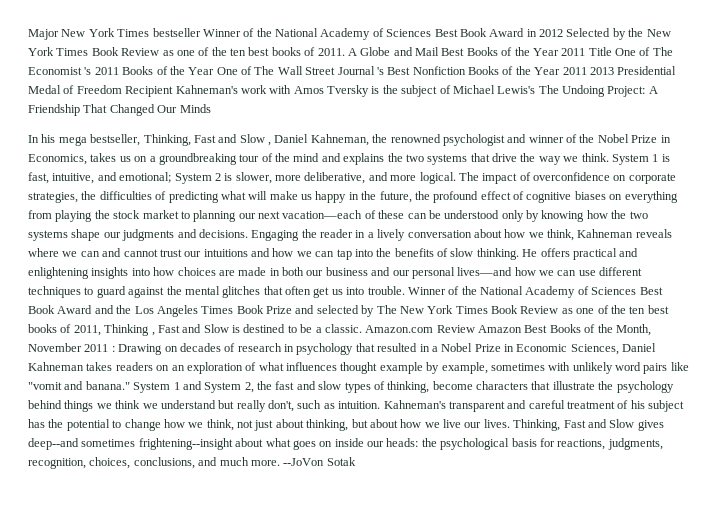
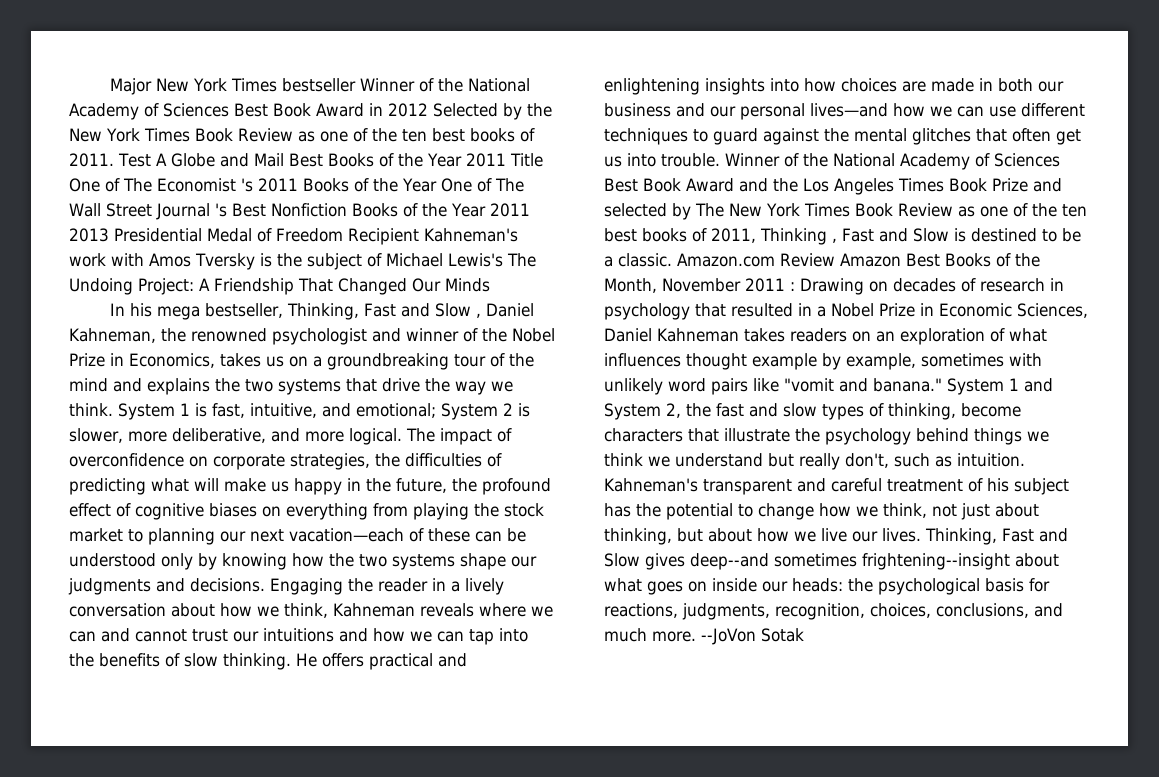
- A Globe and Mail Best Books of the Year 2011 Title One of The Economist 's 2011 Books of the Year One of The Wall Street Journal 's Best Nonfiction Books of the Year 2011 2013 Presidential Medal of Freedom Recipient Kahneman's work with Amos Tversky is the subject of Michael Lewis's The Undoing Project:
+ Test A Globe and Mail Best Books of the Year 2011 Title One of The Economist 's 2011 Books of the Year One of The Wall Street Journal 's Best Nonfiction Books of the Year 2011 2013 Presidential Medal of Freedom Recipient Kahneman's work with Amos Tversky is the subject of Michael Lewis's The Undoing Project:

